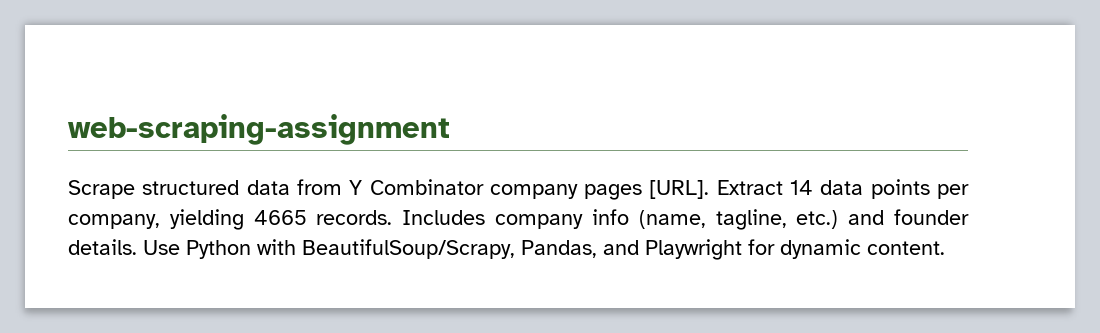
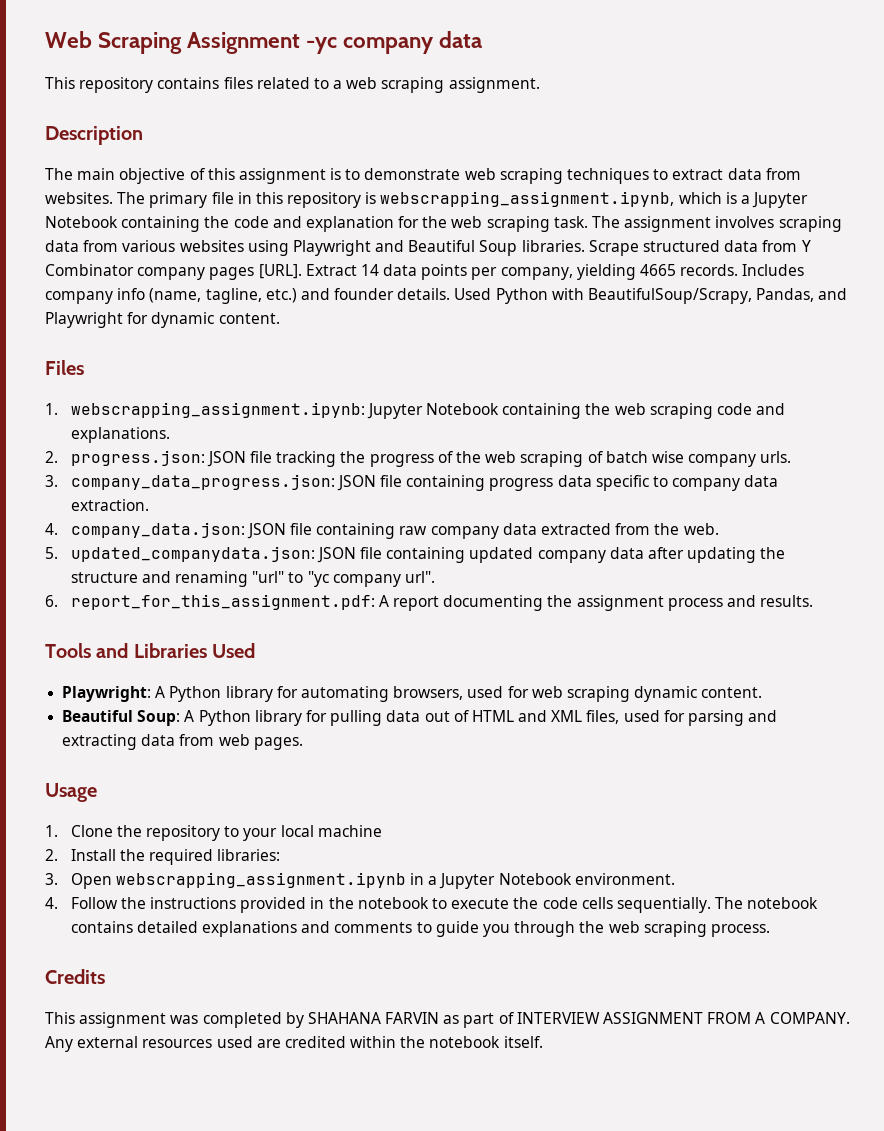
- web-scraping-assignment
- Scrape structured data from Y Combinator company pages [URL].
+ Web Scraping Assignment -yc company data
+ This repository contains files related to a web scraping assignment.
+ Description
+ The main objective of this assignment is to demonstrate web scraping techniques to extract data from websites. The primary file in this repository is webscrapping_assignment.ipynb, which is a Jupyter Notebook containing the code and explanation for the web scraping task. The assignment involves scraping data from various websites using Playwright and Beautiful Soup libraries. Scrape structured data from Y Combinator company pages [URL].
- Use Python with BeautifulSoup/Scrapy, Pandas, and Playwright for dynamic content.
+ Used Python with BeautifulSoup/Scrapy, Pandas, and Playwright for dynamic content.
+ Files
+ 1. webscrapping_assignment.ipynb: Jupyter Notebook containing the web scraping code and explanations.
+ 2. progress.json: JSON file tracking the progress of the web scraping of batch wise company urls.
+ 3. company_data_progress.json: JSON file containing progress data specific to company data extraction.
+ 4. company_data.json: JSON file containing raw company data extracted from the web.
+ 5. updated_companydata.json: JSON file containing updated company data after updating the structure and renaming "url" to "yc company url".
+ 6. report_for_this_assignment.pdf: A report documenting the assignment process and results.
+ Tools and Libraries Used
+ Playwright: A Python library for automating browsers, used for web scraping dynamic content.
+ Beautiful Soup: A Python library for pulling data out of HTML and XML files, used for parsing and extracting data from web pages.
+ Usage
+ 1. Clone the repository to your local machine
+ 2. Install the required libraries:
+ 3. Open webscrapping_assignment.ipynb in a Jupyter Notebook environment.
+ 4. Follow the instructions provided in the notebook to execute the code cells sequentially. The notebook contains detailed explanations and comments to guide you through the web scraping process.
+ Credits
+ This assignment was completed by SHAHANA FARVIN as part of INTERVIEW ASSIGNMENT FROM A COMPANY. Any external resources used are credited within the notebook itself.

